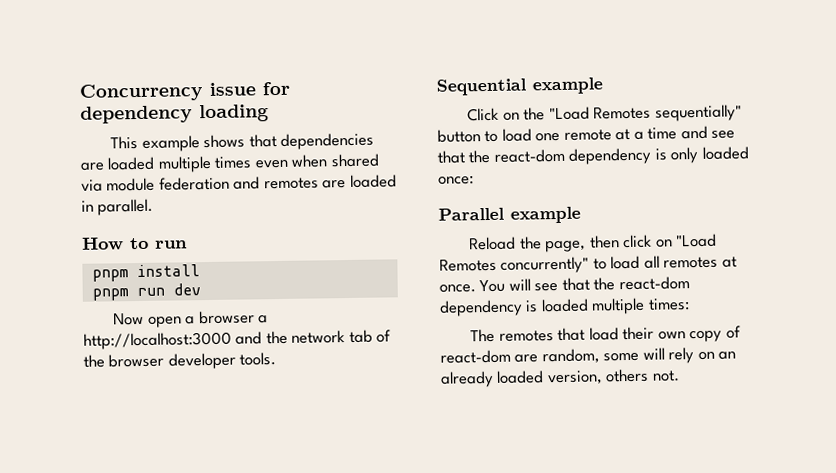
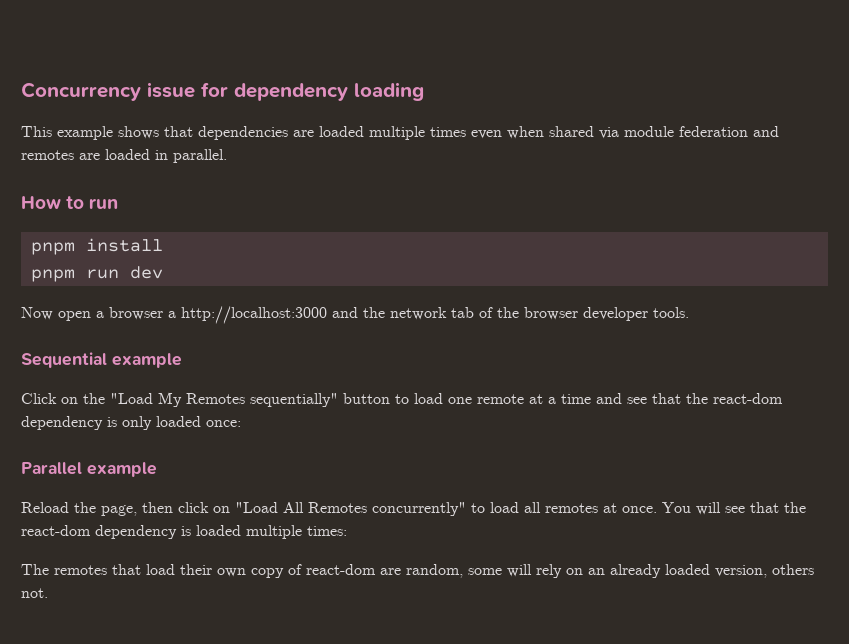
- Click on the "Load Remotes sequentially" button to load one remote at a time and see that the react-dom dependency is only loaded once:
+ Click on the "Load My Remotes sequentially" button to load one remote at a time and see that the react-dom dependency is only loaded once:
- Reload the page, then click on "Load Remotes concurrently" to load all remotes at once.
+ Reload the page, then click on "Load All Remotes concurrently" to load all remotes at once.

